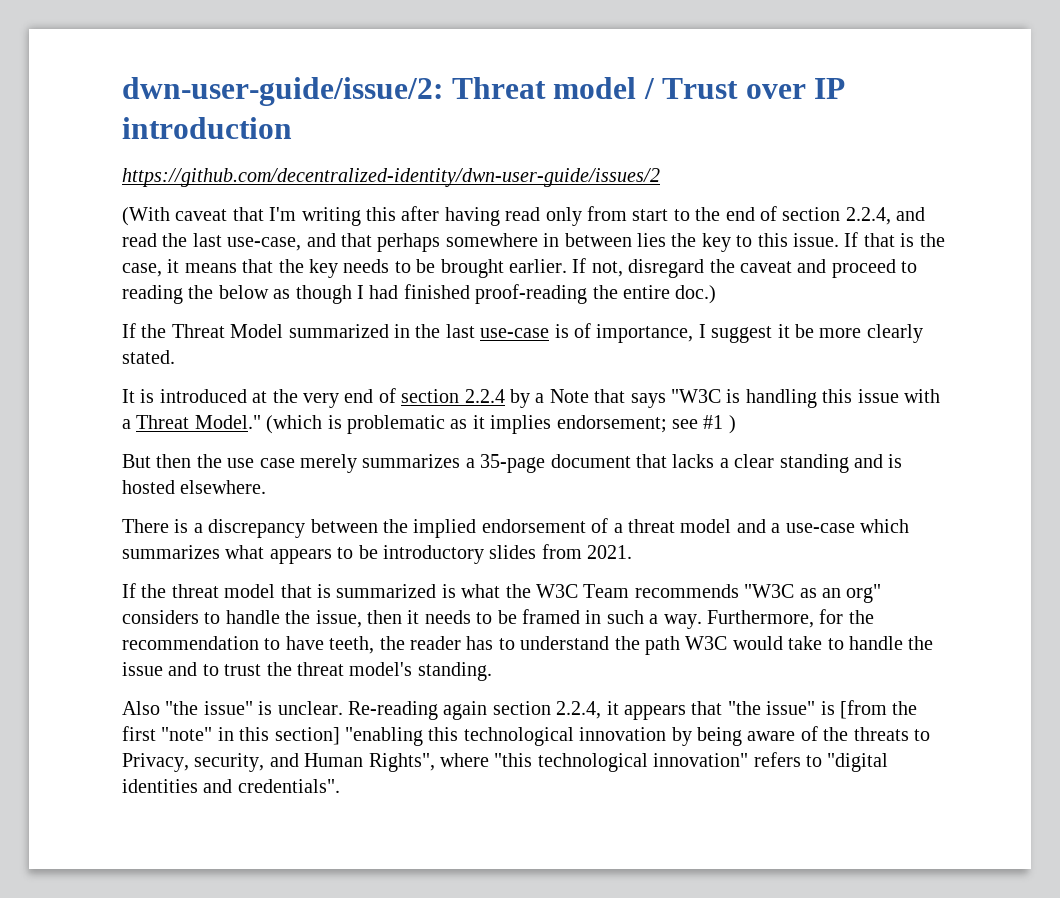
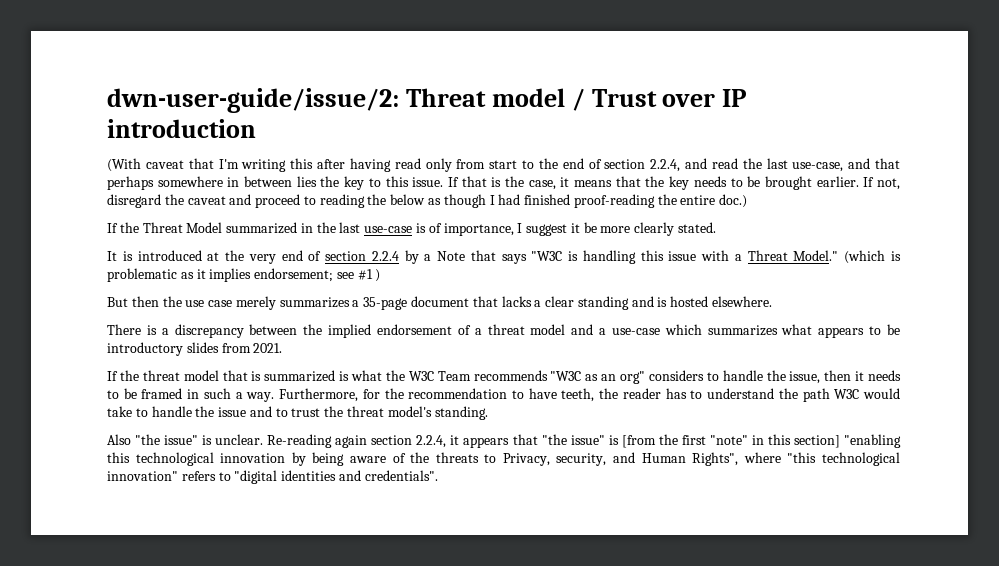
- https://github.com/decentralized-identity/dwn-user-guide/issues/2

